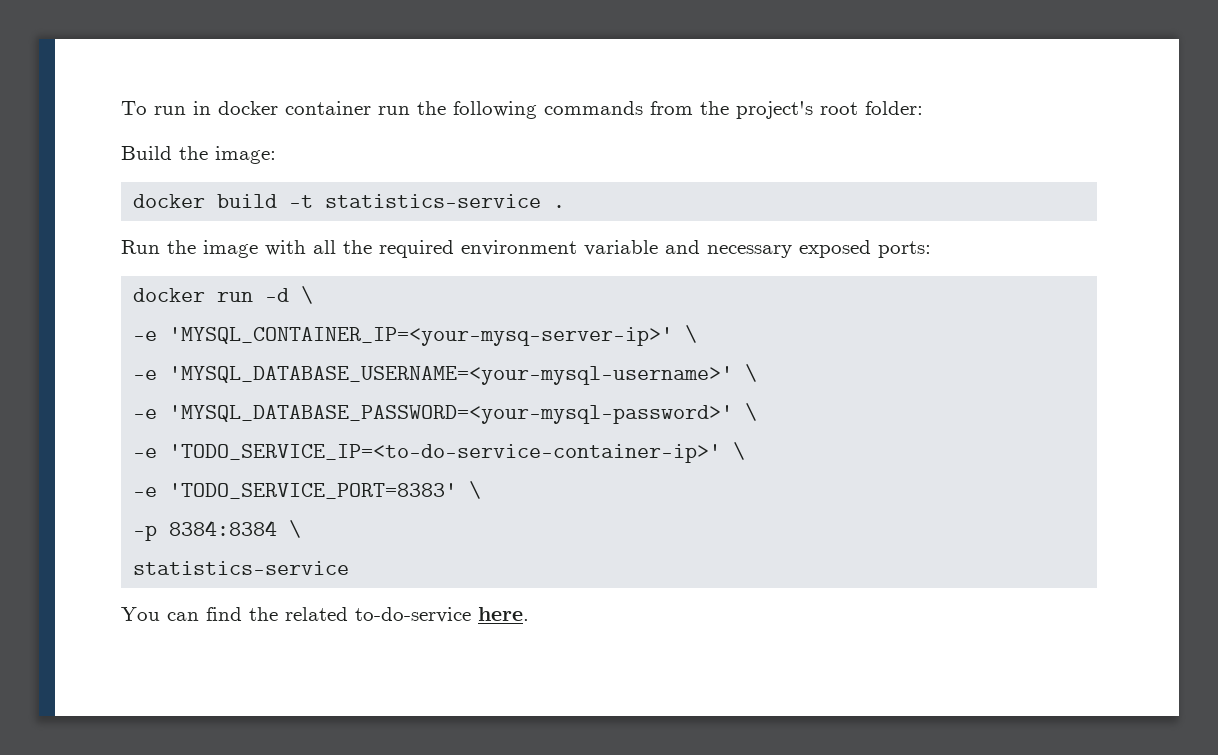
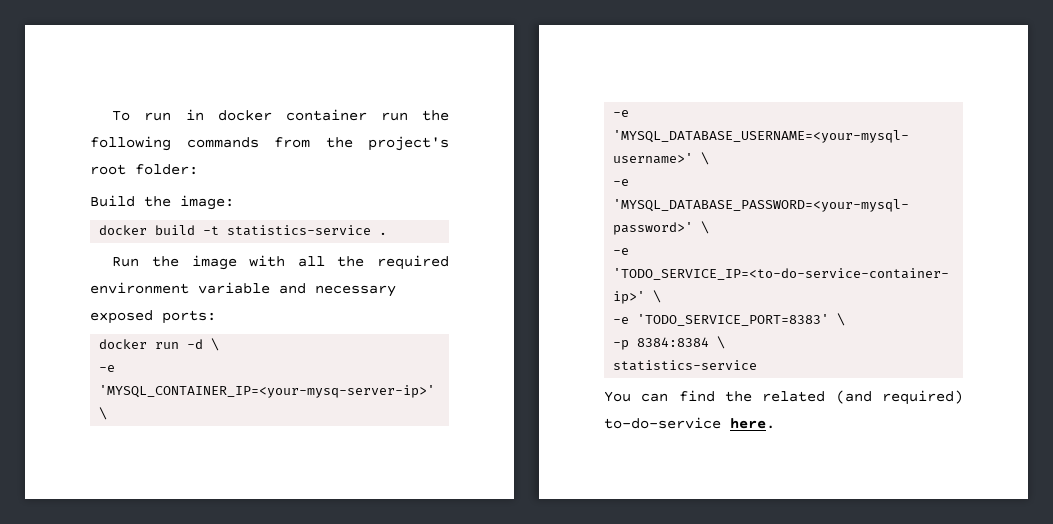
- You can find the related to-do-service here.
+ You can find the related (and required) to-do-service here.

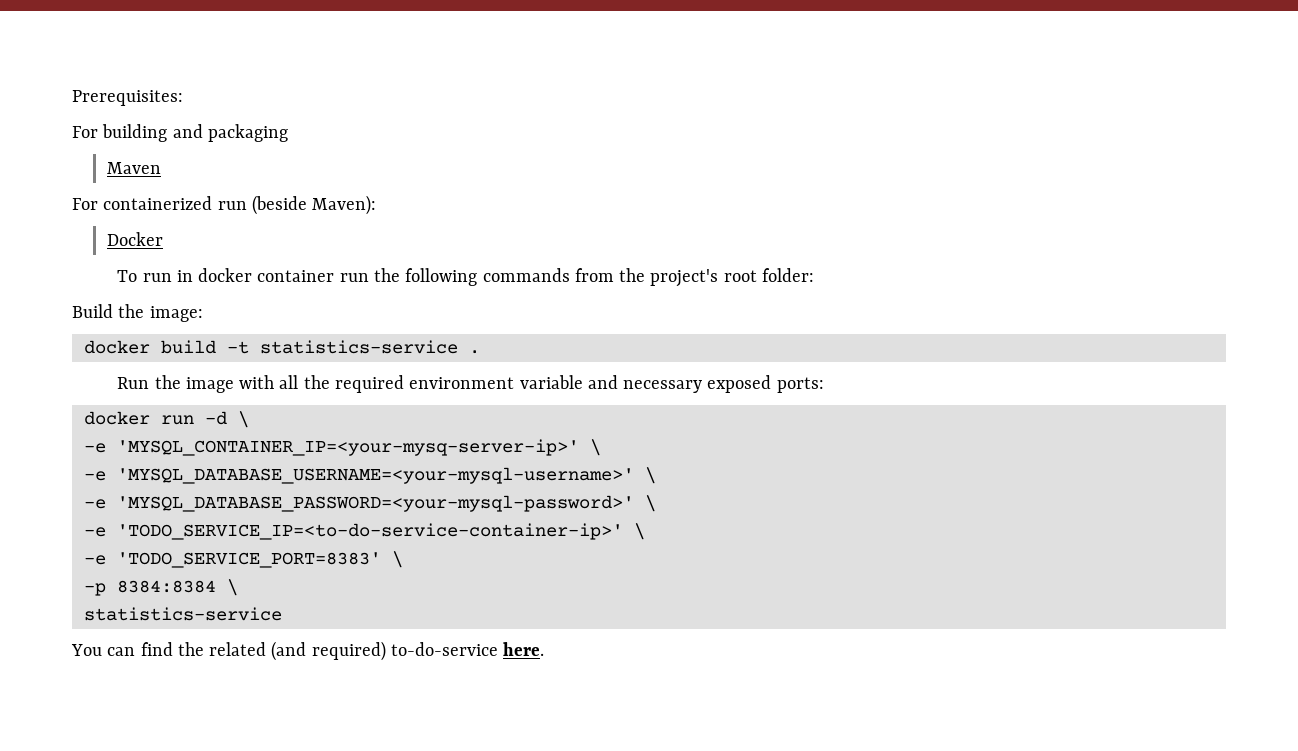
+ Prerequisites:
+ For building and packaging
+ Maven
+ For containerized run (beside Maven):
+ Docker

